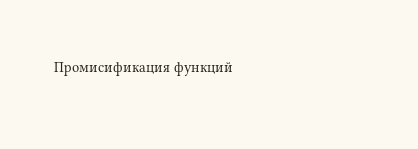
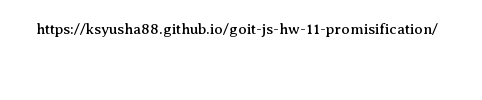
- Промисификация функций
+ https://ksyusha88.github.io/goit-js-hw-11-promisification/

